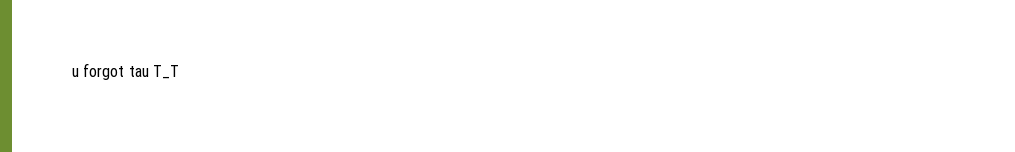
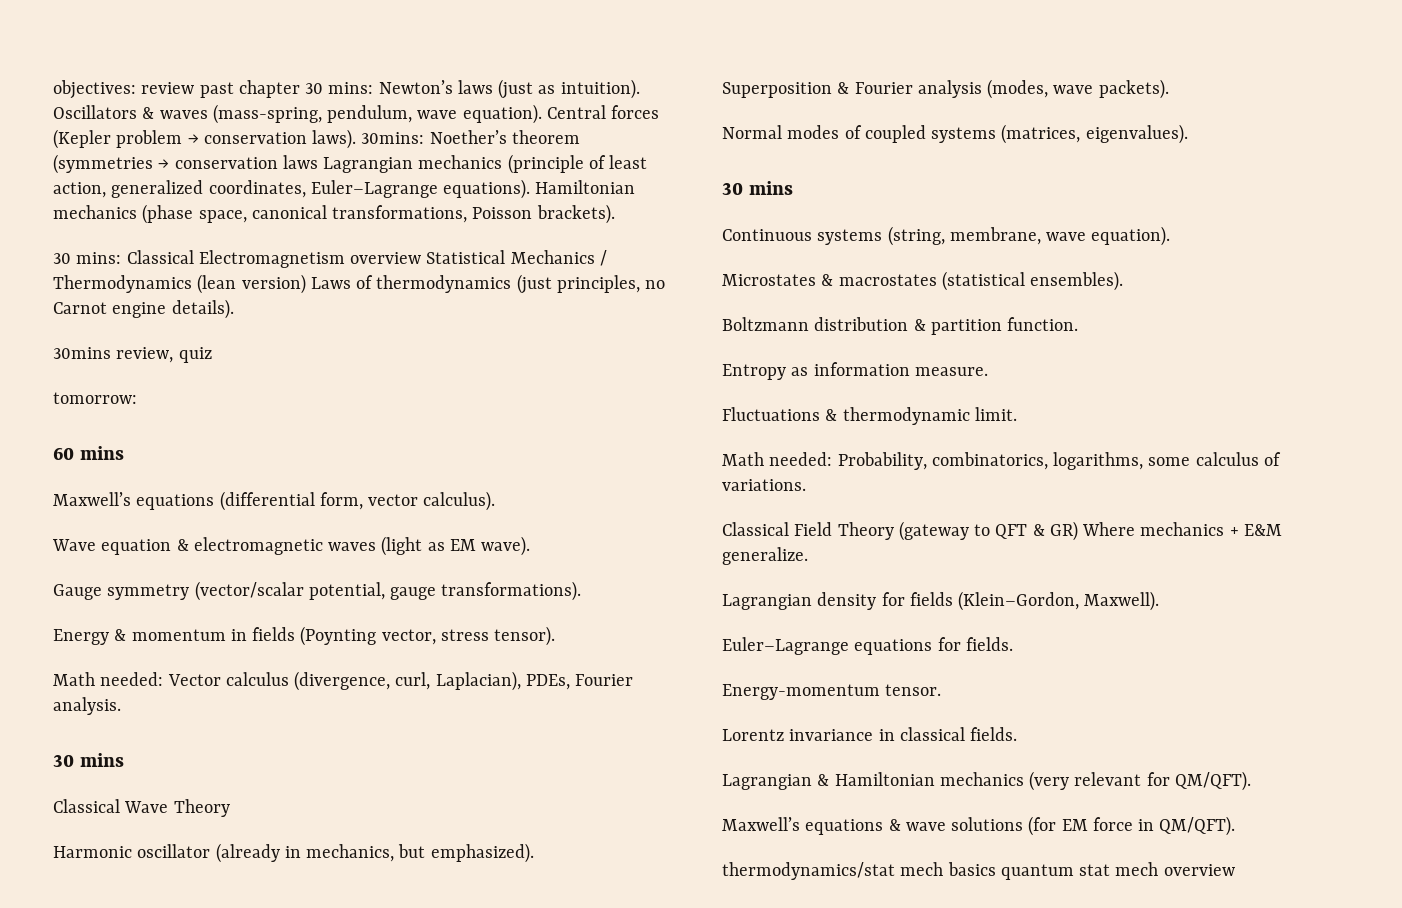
- u forgot tau T_T
+ objectives: review past chapter 30 mins: Newton’s laws (just as intuition). Oscillators & waves (mass-spring, pendulum, wave equation). Central forces (Kepler problem → conservation laws). 30mins: Noether’s theorem (symmetries → conservation laws Lagrangian mechanics (principle of least action, generalized coordinates, Euler–Lagrange equations). Hamiltonian mechanics (phase space, canonical transformations, Poisson brackets).
+ 30 mins: Classical Electromagnetism overview Statistical Mechanics / Thermodynamics (lean version) Laws of thermodynamics (just principles, no Carnot engine details).
+ 30mins review, quiz
+ tomorrow:
+ 60 mins
+ Maxwell’s equations (differential form, vector calculus).
+ Wave equation & electromagnetic waves (light as EM wave).
+ Gauge symmetry (vector/scalar potential, gauge transformations).
+ Energy & momentum in fields (Poynting vector, stress tensor).
+ Math needed: Vector calculus (divergence, curl, Laplacian), PDEs, Fourier analysis.
+ 30 mins
+ Classical Wave Theory
+ Harmonic oscillator (already in mechanics, but emphasized).
+ Superposition & Fourier analysis (modes, wave packets).
+ Normal modes of coupled systems (matrices, eigenvalues).
+ 30 mins
+ Continuous systems (string, membrane, wave equation).
+ Microstates & macrostates (statistical ensembles).
+ Boltzmann distribution & partition function.
+ Entropy as information measure.
+ Fluctuations & thermodynamic limit.
+ Math needed: Probability, combinatorics, logarithms, some calculus of variations.
+ Classical Field Theory (gateway to QFT & GR) Where mechanics + E&M generalize.
+ Lagrangian density for fields (Klein–Gordon, Maxwell).
+ Euler–Lagrange equations for fields.
+ Energy-momentum tensor.
+ Lorentz invariance in classical fields.
+ Lagrangian & Hamiltonian mechanics (very relevant for QM/QFT).
+ Maxwell’s equations & wave solutions (for EM force in QM/QFT).
+ thermodynamics/stat mech basics quantum stat mech overview

